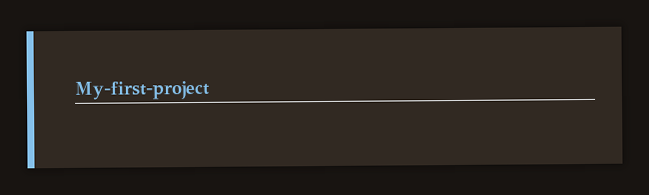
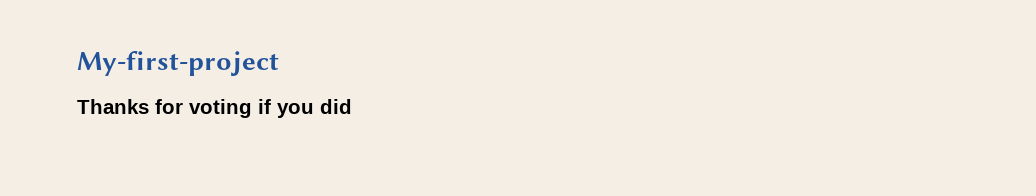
+ Thanks for voting if you did

